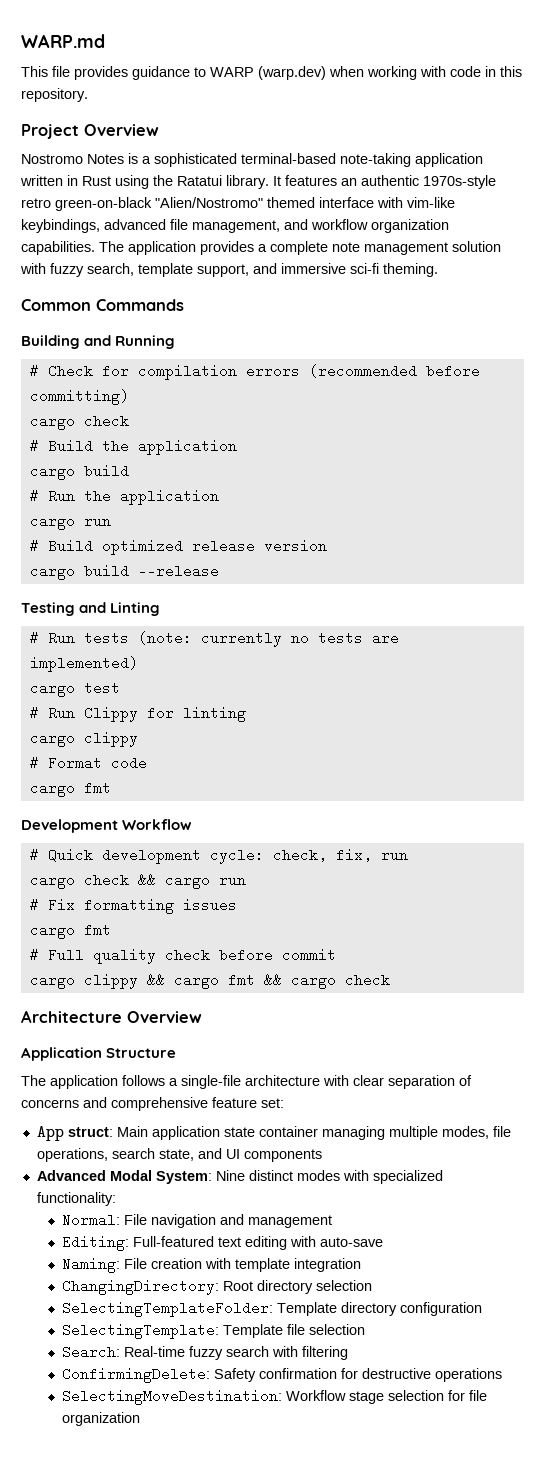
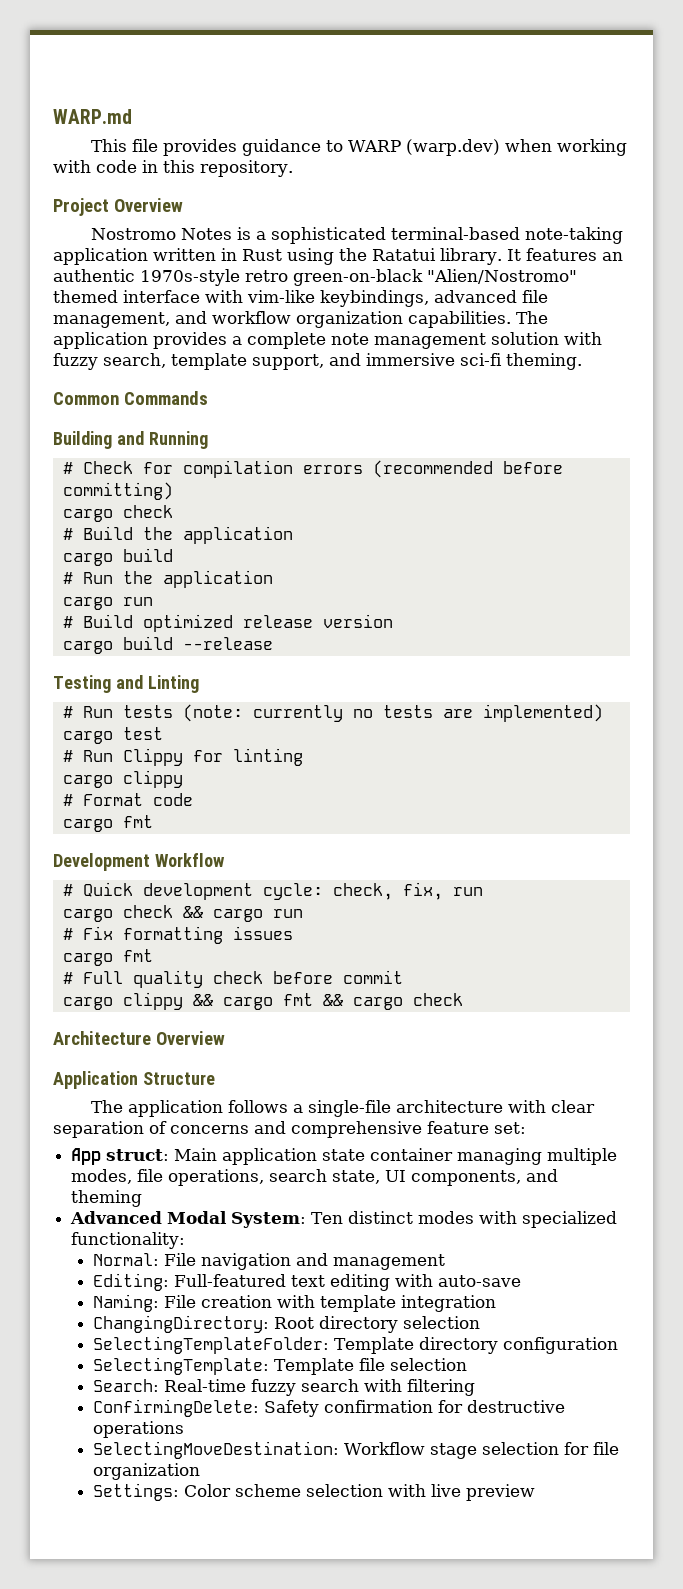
- App struct: Main application state container managing multiple modes, file operations, search state, and UI components
+ App struct: Main application state container managing multiple modes, file operations, search state, UI components, and theming
- Advanced Modal System: Nine distinct modes with specialized functionality:
+ Advanced Modal System: Ten distinct modes with specialized functionality:
+ Settings: Color scheme selection with live preview

